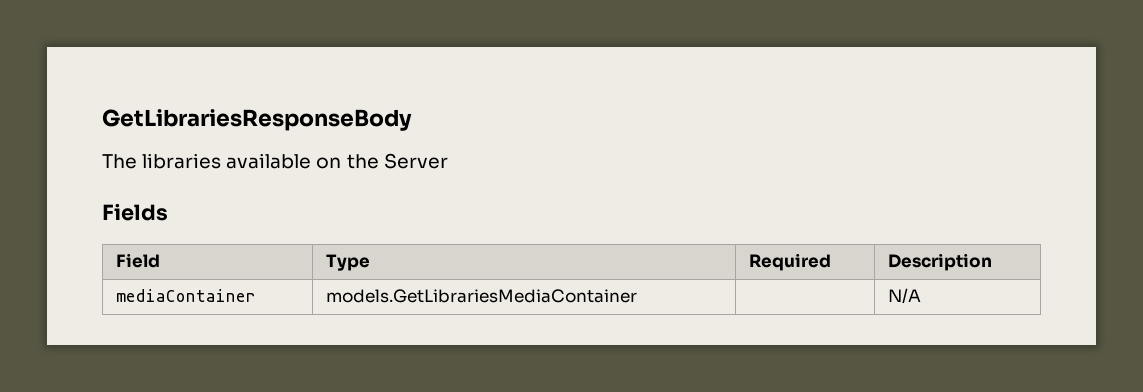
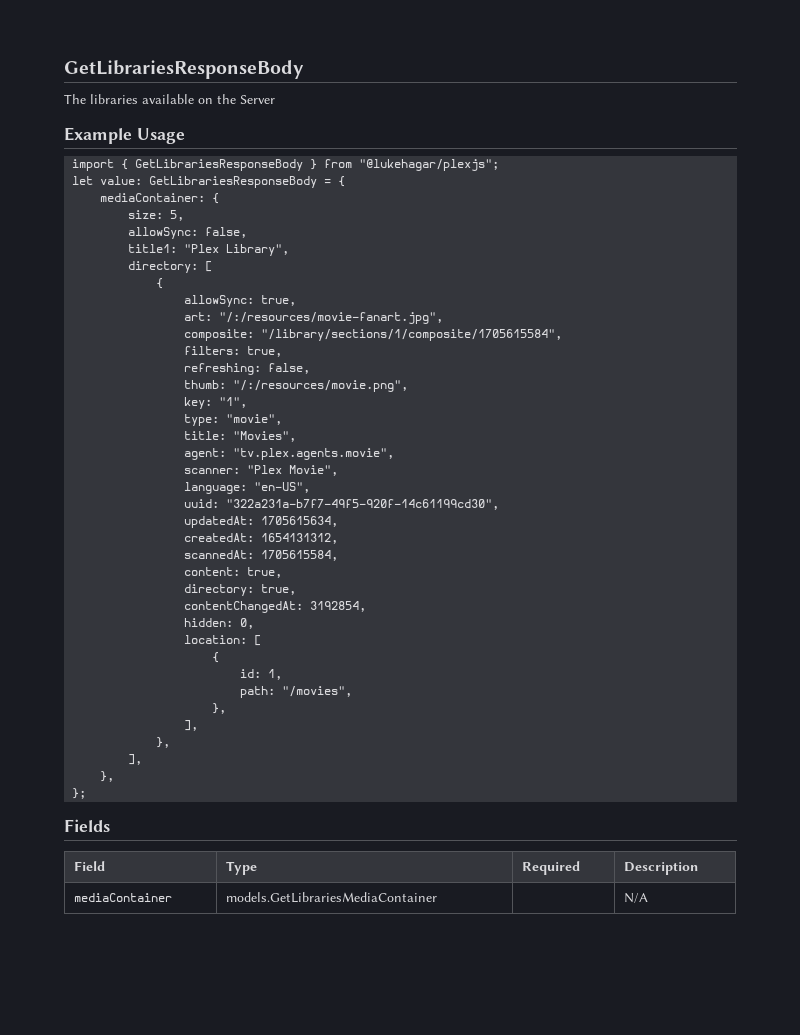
+ Example Usage
+ import { GetLibrariesResponseBody } from "@lukehagar/plexjs";
+ let value: GetLibrariesResponseBody = {
+ mediaContainer: {
+ size: 5,
+ allowSync: false,
+ title1: "Plex Library",
+ directory: [
+ {
+ allowSync: true,
+ art: "/:/resources/movie-fanart.jpg",
+ composite: "/library/sections/1/composite/1705615584",
+ filters: true,
+ refreshing: false,
+ thumb: "/:/resources/movie.png",
+ key: "1",
+ type: "movie",
+ title: "Movies",
+ agent: "tv.plex.agents.movie",
+ scanner: "Plex Movie",
+ language: "en-US",
+ uuid: "322a231a-b7f7-49f5-920f-14c61199cd30",
+ updatedAt: 1705615634,
+ createdAt: 1654131312,
+ scannedAt: 1705615584,
+ content: true,
+ directory: true,
+ contentChangedAt: 3192854,
+ hidden: 0,
+ location: [
+ {
+ id: 1,
+ path: "/movies",
+ },
+ ],
+ },
+ ],
+ },
+ };

